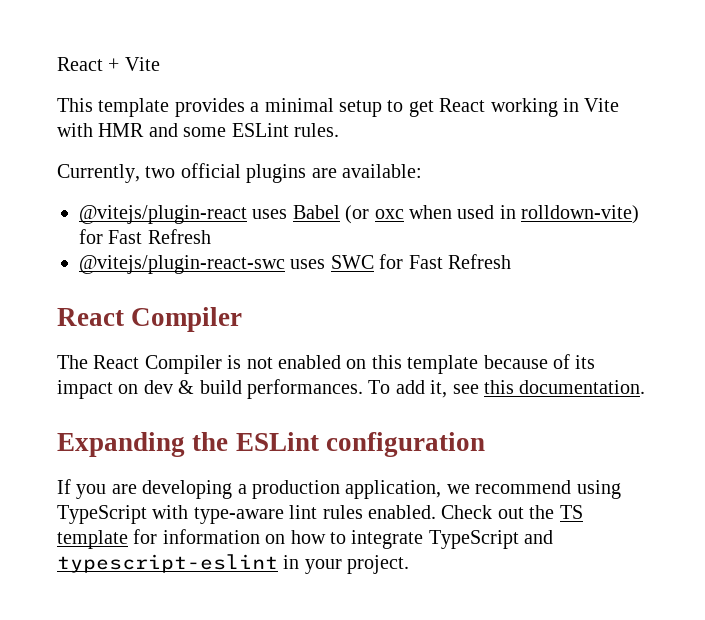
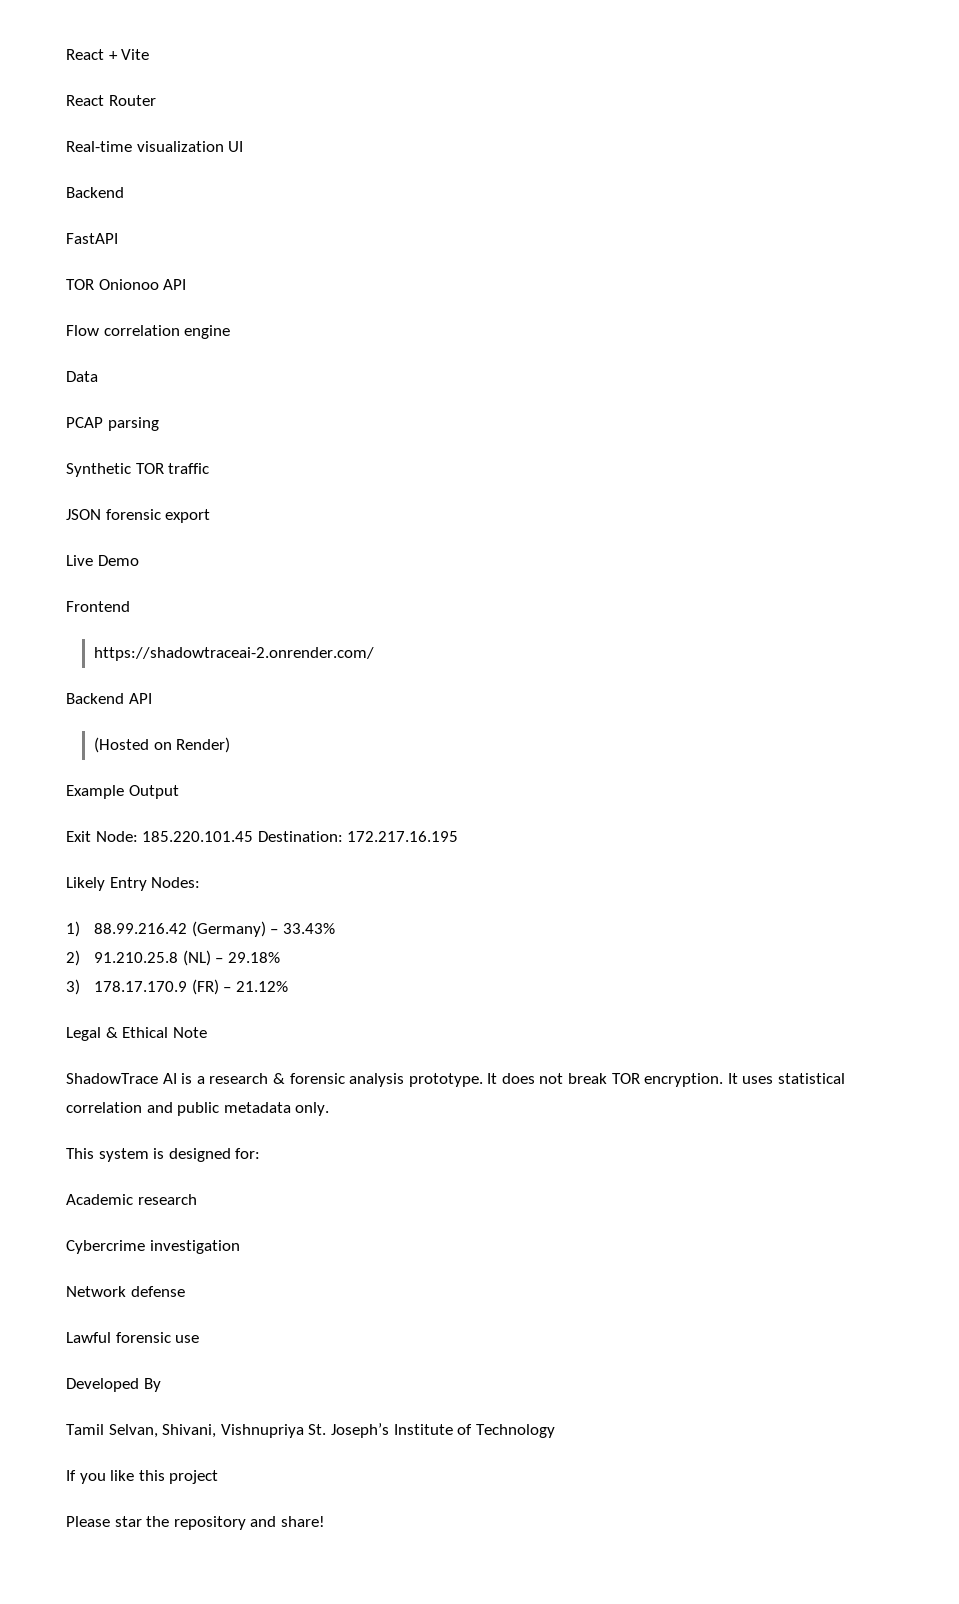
- This template provides a minimal setup to get React working in Vite with HMR and some ESLint rules.
- Currently, two official plugins are available:
- @vitejs/plugin-react uses Babel (or oxc when used in rolldown-vite) for Fast Refresh
- @vitejs/plugin-react-swc uses SWC for Fast Refresh
- React Compiler
- The React Compiler is not enabled on this template because of its impact on dev & build performances. To add it, see this documentation.
- Expanding the ESLint configuration
- If you are developing a production application, we recommend using TypeScript with type-aware lint rules enabled. Check out the TS template for information on how to integrate TypeScript and typescript-eslint in your project.
+ React Router
+ Real-time visualization UI
+ Backend
+ FastAPI
+ TOR Onionoo API
+ Flow correlation engine
+ Data
+ PCAP parsing
+ Synthetic TOR traffic
+ JSON forensic export
+ Live Demo
+ Frontend
+ https://shadowtraceai-2.onrender.com/
+ Backend API
+ (Hosted on Render)
+ Example Output
+ Exit Node: 185.220.101.45 Destination: 172.217.16.195
+ Likely Entry Nodes:
+ 1) 88.99.216.42 (Germany) – 33.43%
+ 2) 91.210.25.8 (NL) – 29.18%
+ 3) 178.17.170.9 (FR) – 21.12%
+ Legal & Ethical Note
+ ShadowTrace AI is a research & forensic analysis prototype. It does not break TOR encryption. It uses statistical correlation and public metadata only.
+ This system is designed for:
+ Academic research
+ Cybercrime investigation
+ Network defense
+ Lawful forensic use
+ Developed By
+ Tamil Selvan, Shivani, Vishnupriya St. Joseph’s Institute of Technology
+ If you like this project
+ Please star the repository and share!

